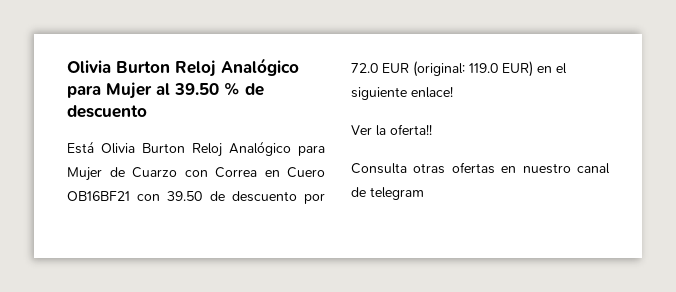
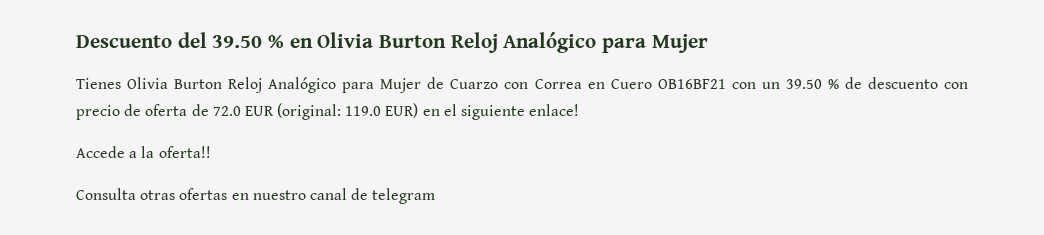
- Olivia Burton Reloj Analógico para Mujer al 39.50 % de descuento
- Está Olivia Burton Reloj Analógico para Mujer de Cuarzo con Correa en Cuero OB16BF21 con 39.50 de descuento por 72.0 EUR (original: 119.0 EUR) en el siguiente enlace!
+ Descuento del 39.50 % en Olivia Burton Reloj Analógico para Mujer
+ Tienes Olivia Burton Reloj Analógico para Mujer de Cuarzo con Correa en Cuero OB16BF21 con un 39.50 % de descuento con precio de oferta de 72.0 EUR (original: 119.0 EUR) en el siguiente enlace!
- Ver la oferta!!
+ Accede a la oferta!!

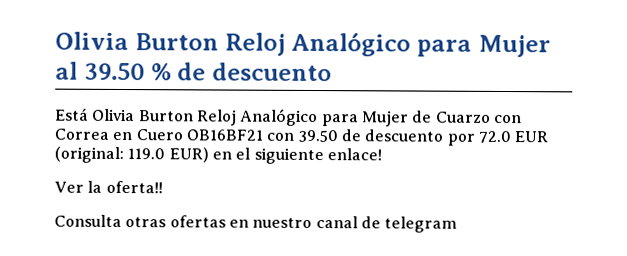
- Descuento del 39.50 % en Olivia Burton Reloj Analógico para Mujer
- Tienes Olivia Burton Reloj Analógico para Mujer de Cuarzo con Correa en Cuero OB16BF21 con un 39.50 % de descuento con precio de oferta de 72.0 EUR (original: 119.0 EUR) en el siguiente enlace!
+ Olivia Burton Reloj Analógico para Mujer al 39.50 % de descuento
+ Está Olivia Burton Reloj Analógico para Mujer de Cuarzo con Correa en Cuero OB16BF21 con 39.50 de descuento por 72.0 EUR (original: 119.0 EUR) en el siguiente enlace!
- Accede a la oferta!!
+ Ver la oferta!!

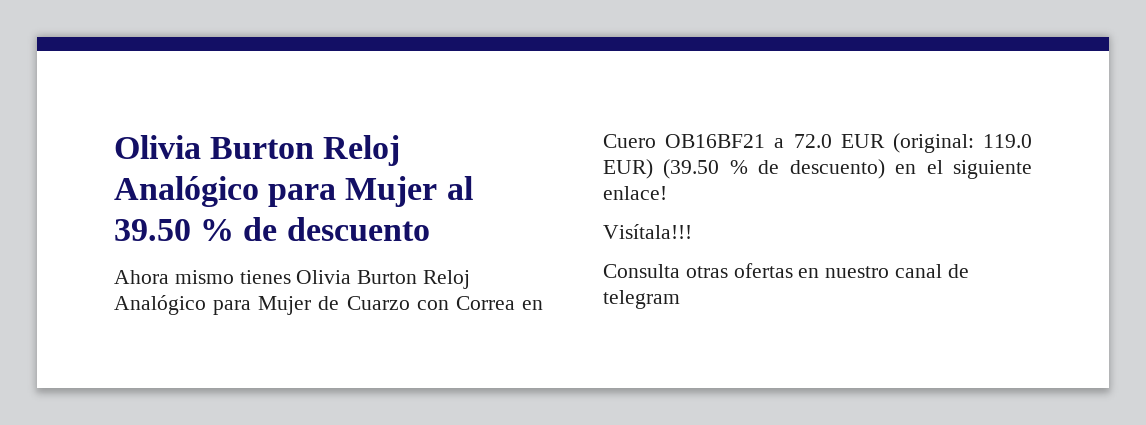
- Está Olivia Burton Reloj Analógico para Mujer de Cuarzo con Correa en Cuero OB16BF21 con 39.50 de descuento por 72.0 EUR (original: 119.0 EUR) en el siguiente enlace!
+ Ahora mismo tienes Olivia Burton Reloj Analógico para Mujer de Cuarzo con Correa en Cuero OB16BF21 a 72.0 EUR (original: 119.0 EUR) (39.50 % de descuento) en el siguiente enlace!
- Ver la oferta!!
+ Visítala!!!

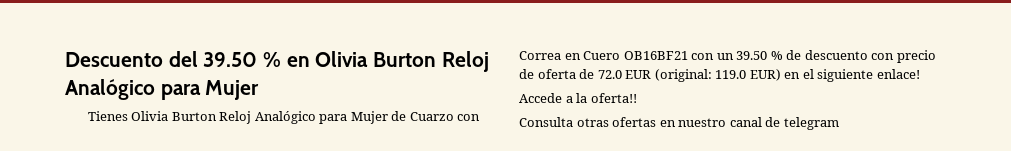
- Olivia Burton Reloj Analógico para Mujer al 39.50 % de descuento
- Ahora mismo tienes Olivia Burton Reloj Analógico para Mujer de Cuarzo con Correa en Cuero OB16BF21 a 72.0 EUR (original: 119.0 EUR) (39.50 % de descuento) en el siguiente enlace!
+ Descuento del 39.50 % en Olivia Burton Reloj Analógico para Mujer
+ Tienes Olivia Burton Reloj Analógico para Mujer de Cuarzo con Correa en Cuero OB16BF21 con un 39.50 % de descuento con precio de oferta de 72.0 EUR (original: 119.0 EUR) en el siguiente enlace!
- Visítala!!!
+ Accede a la oferta!!

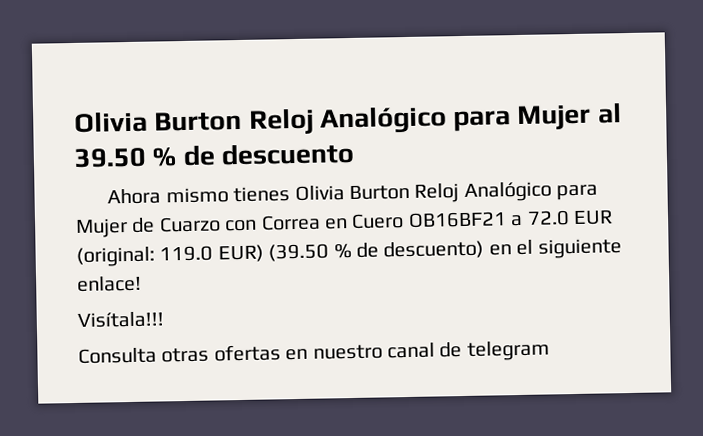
- Descuento del 39.50 % en Olivia Burton Reloj Analógico para Mujer
- Tienes Olivia Burton Reloj Analógico para Mujer de Cuarzo con Correa en Cuero OB16BF21 con un 39.50 % de descuento con precio de oferta de 72.0 EUR (original: 119.0 EUR) en el siguiente enlace!
+ Olivia Burton Reloj Analógico para Mujer al 39.50 % de descuento
+ Ahora mismo tienes Olivia Burton Reloj Analógico para Mujer de Cuarzo con Correa en Cuero OB16BF21 a 72.0 EUR (original: 119.0 EUR) (39.50 % de descuento) en el siguiente enlace!
- Accede a la oferta!!
+ Visítala!!!

